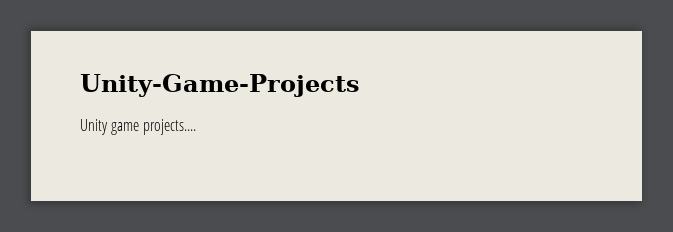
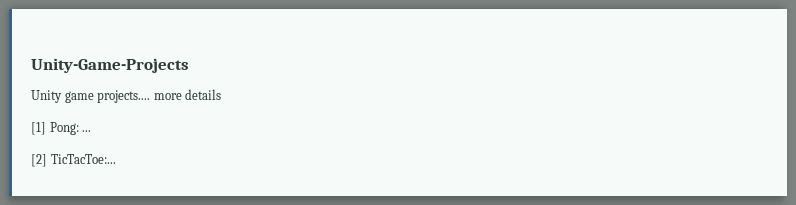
- Unity game projects....
+ Unity game projects.... more details
+ [1] Pong: ...
+ [2] TicTacToe:...

